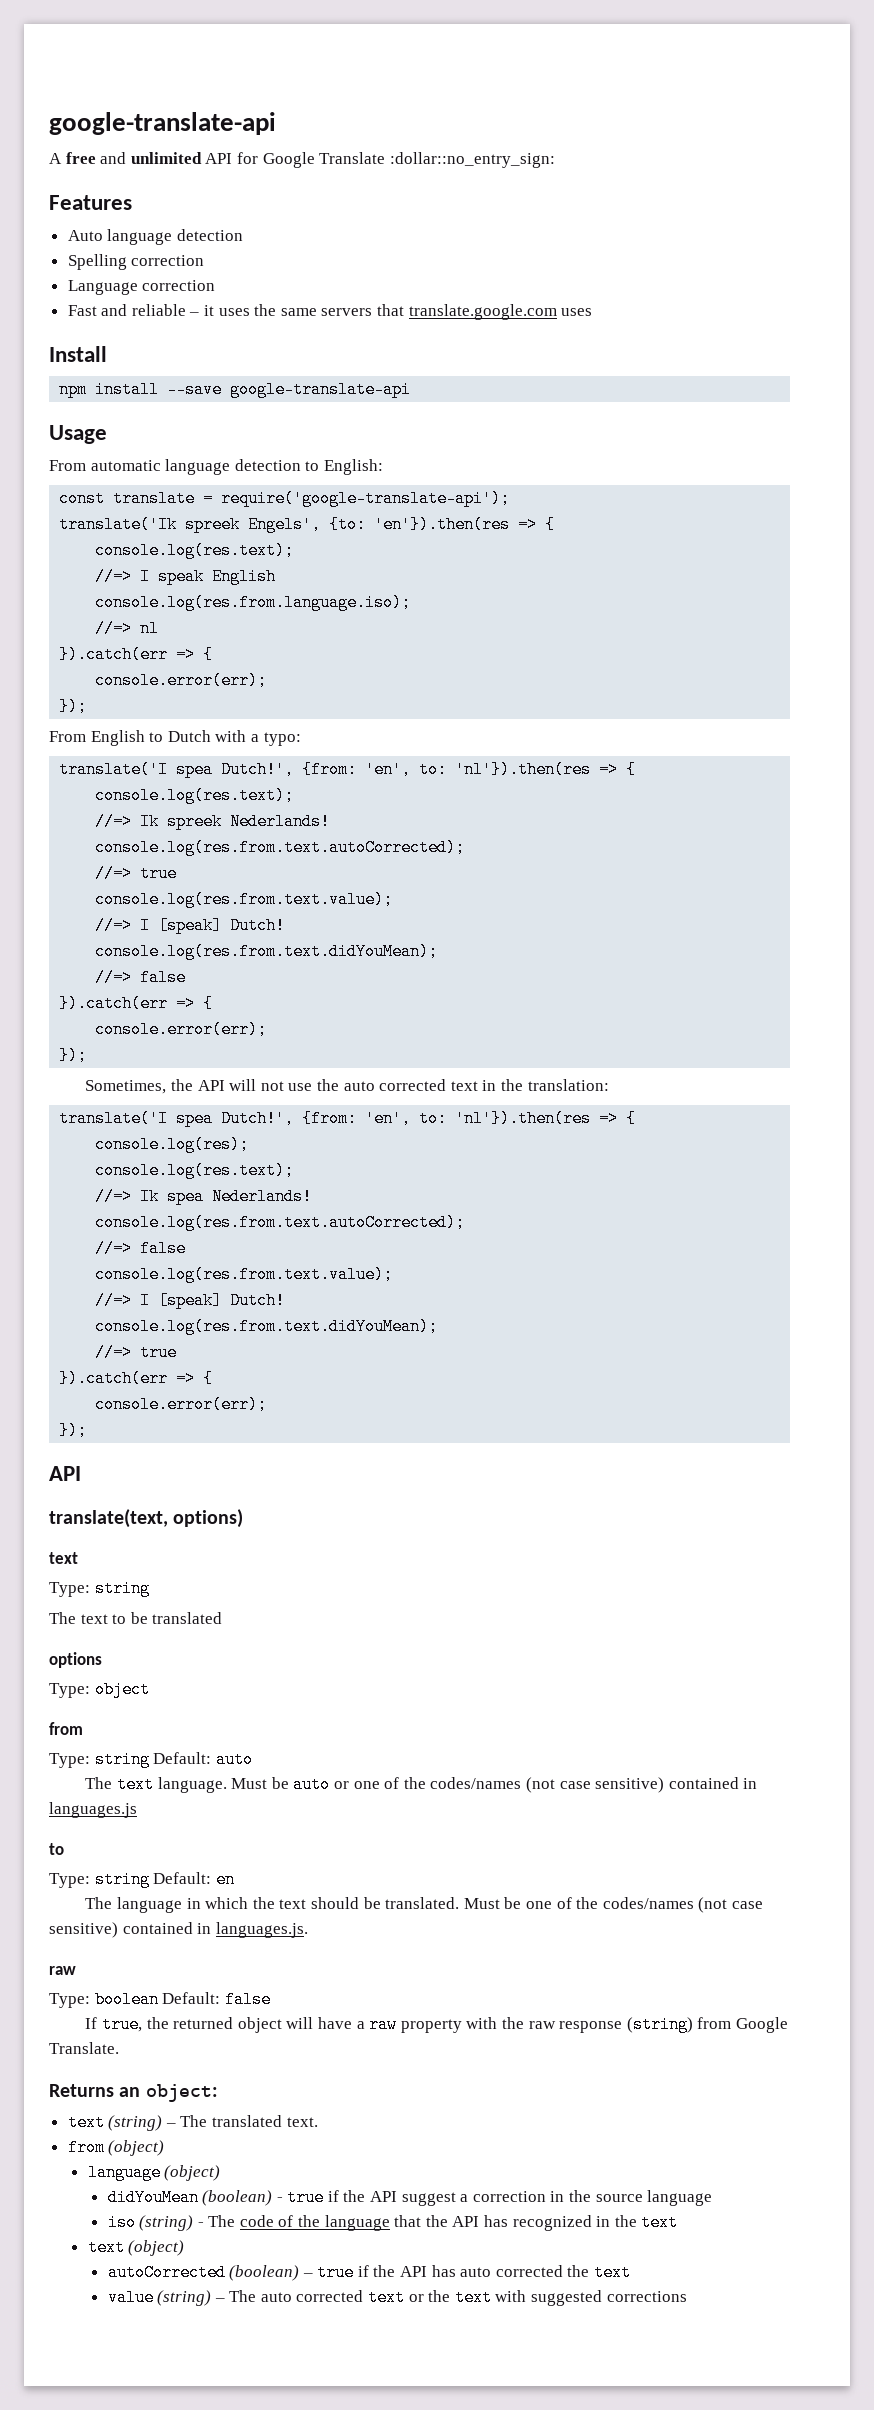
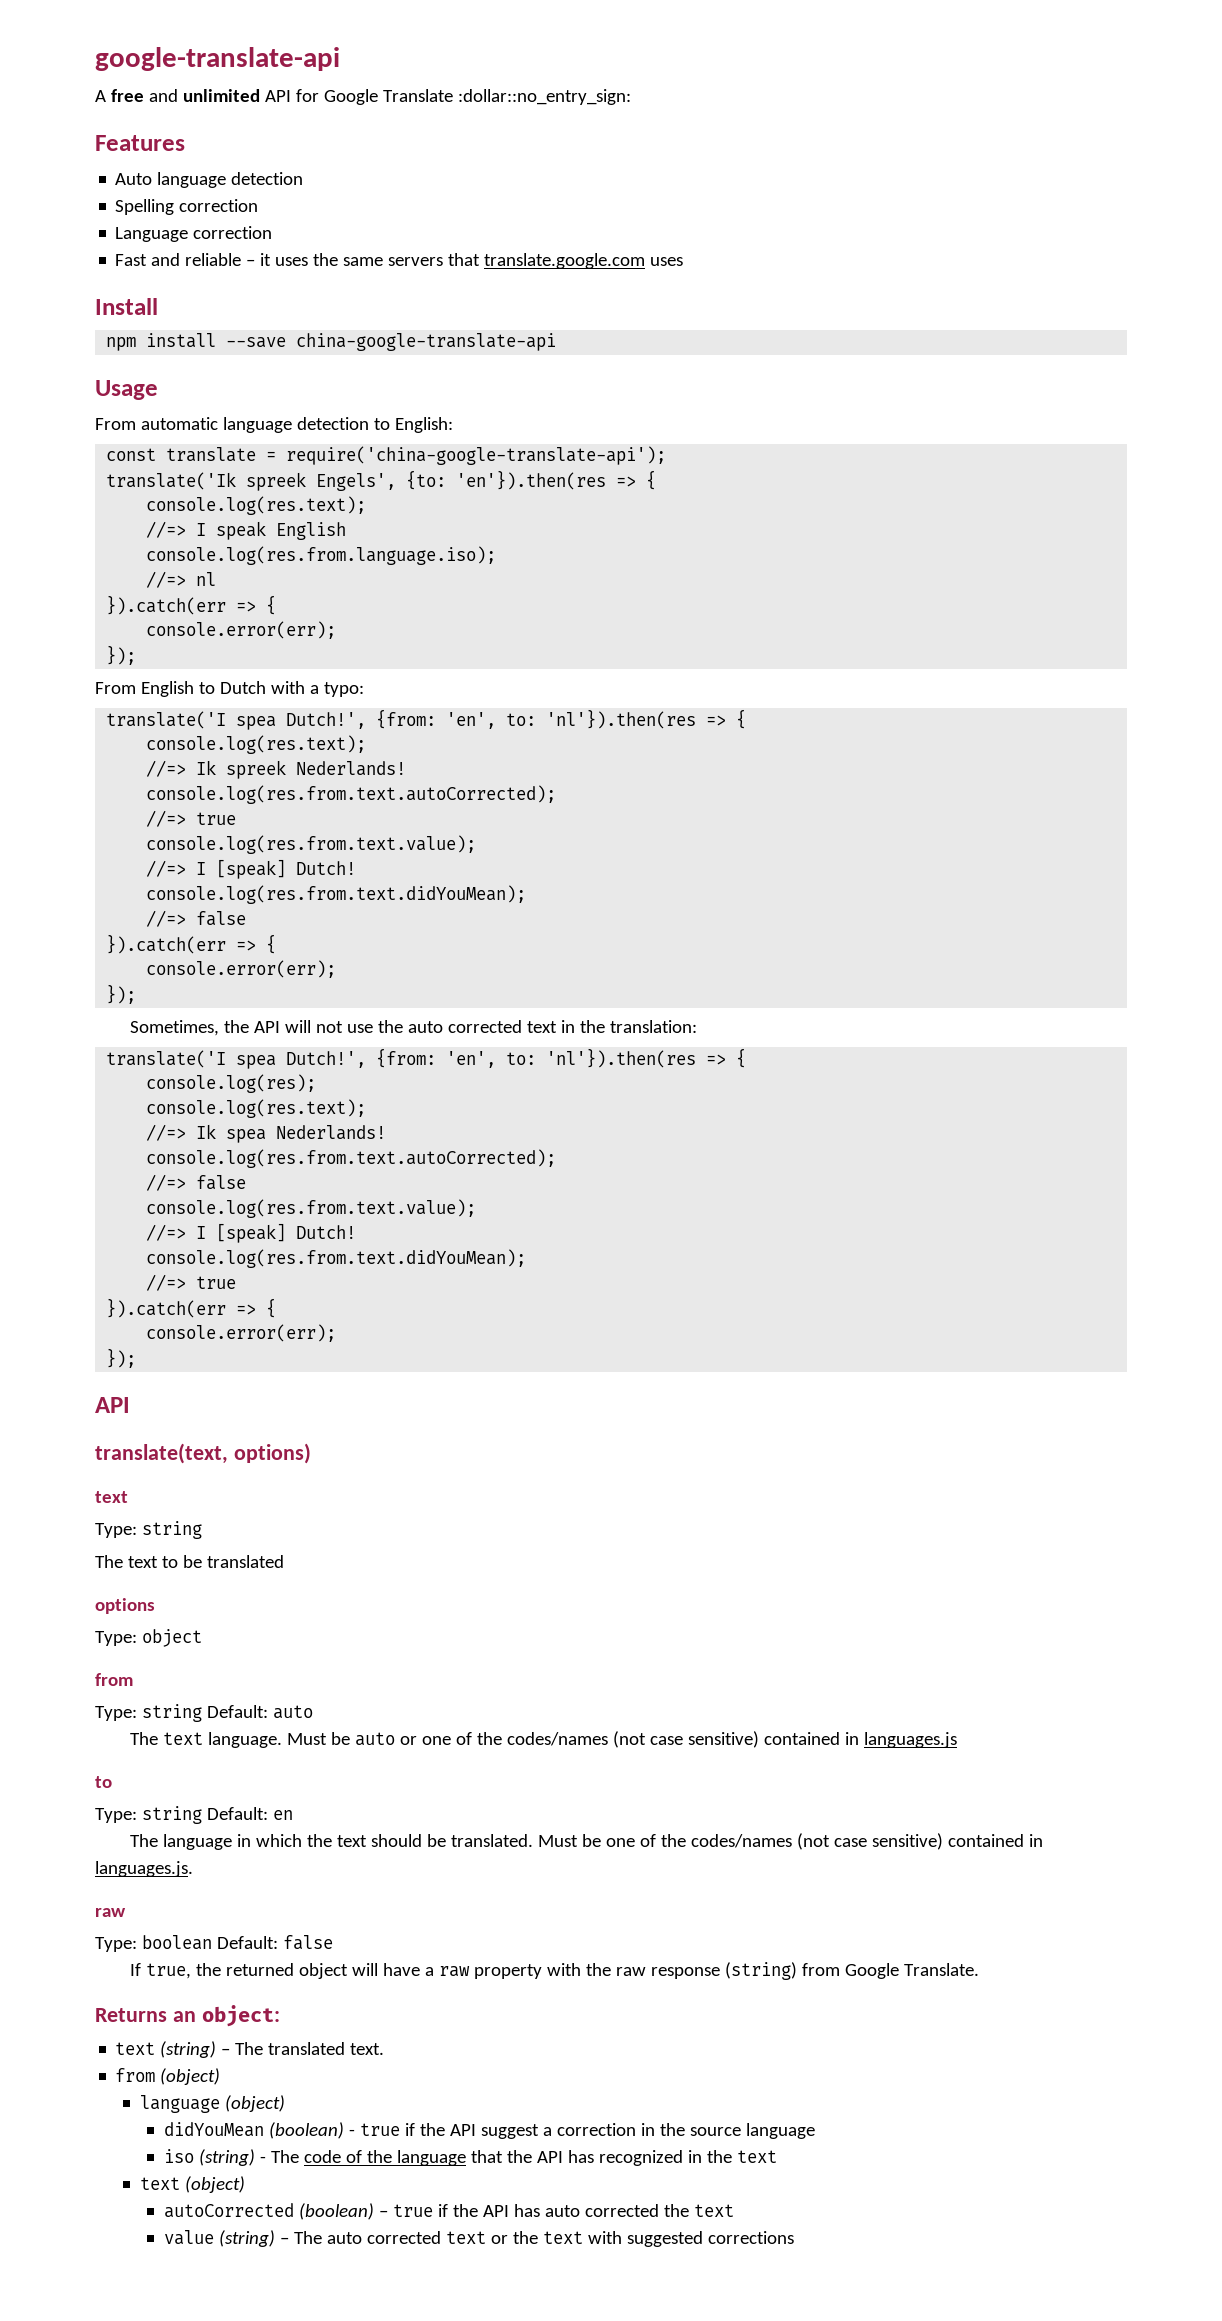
- npm install --save google-translate-api
+ npm install --save china-google-translate-api
- const translate = require('google-translate-api');
+ const translate = require('china-google-translate-api');

